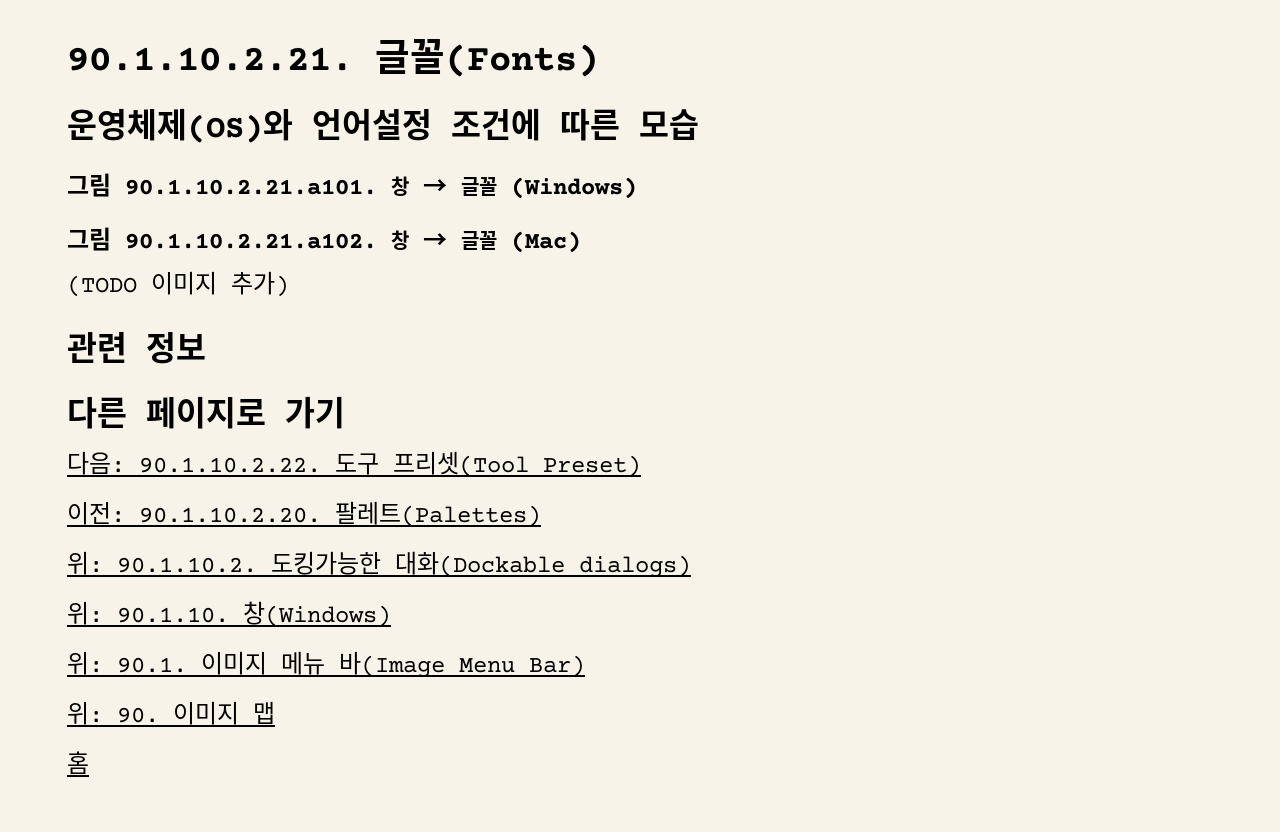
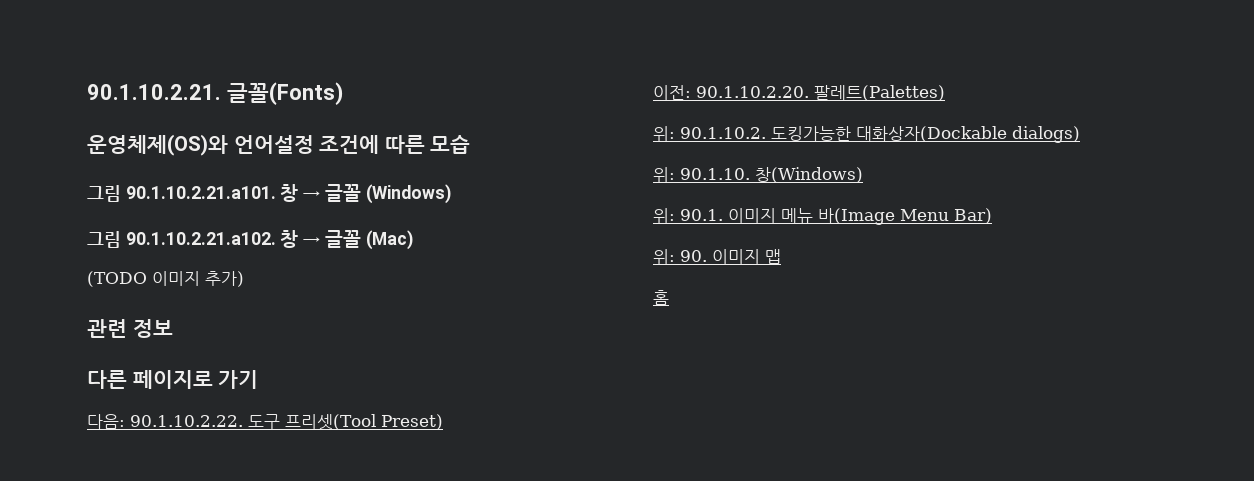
- 위: 90.1.10.2. 도킹가능한 대화(Dockable dialogs)
+ 위: 90.1.10.2. 도킹가능한 대화상자(Dockable dialogs)

